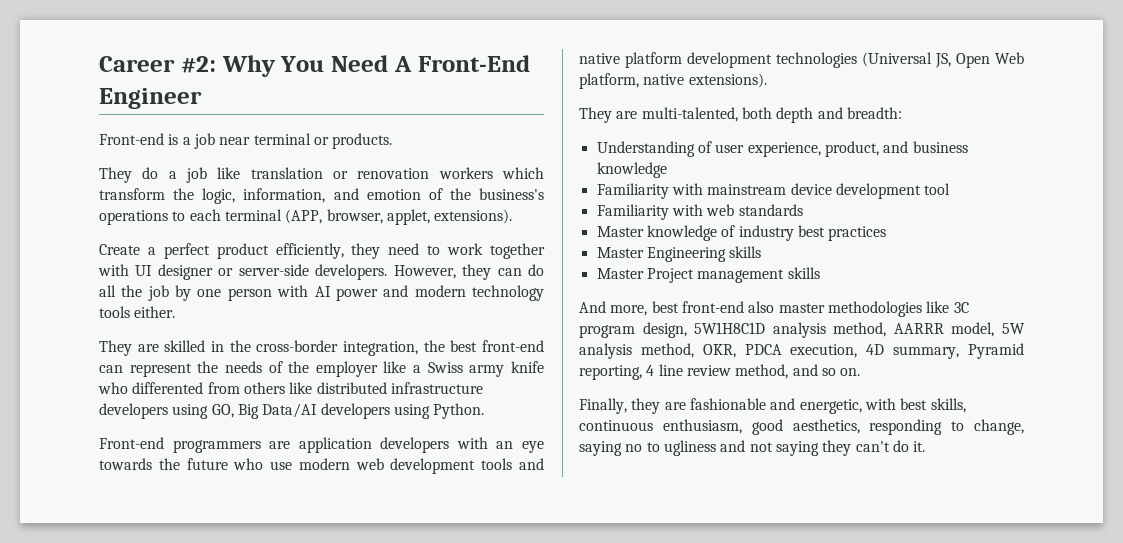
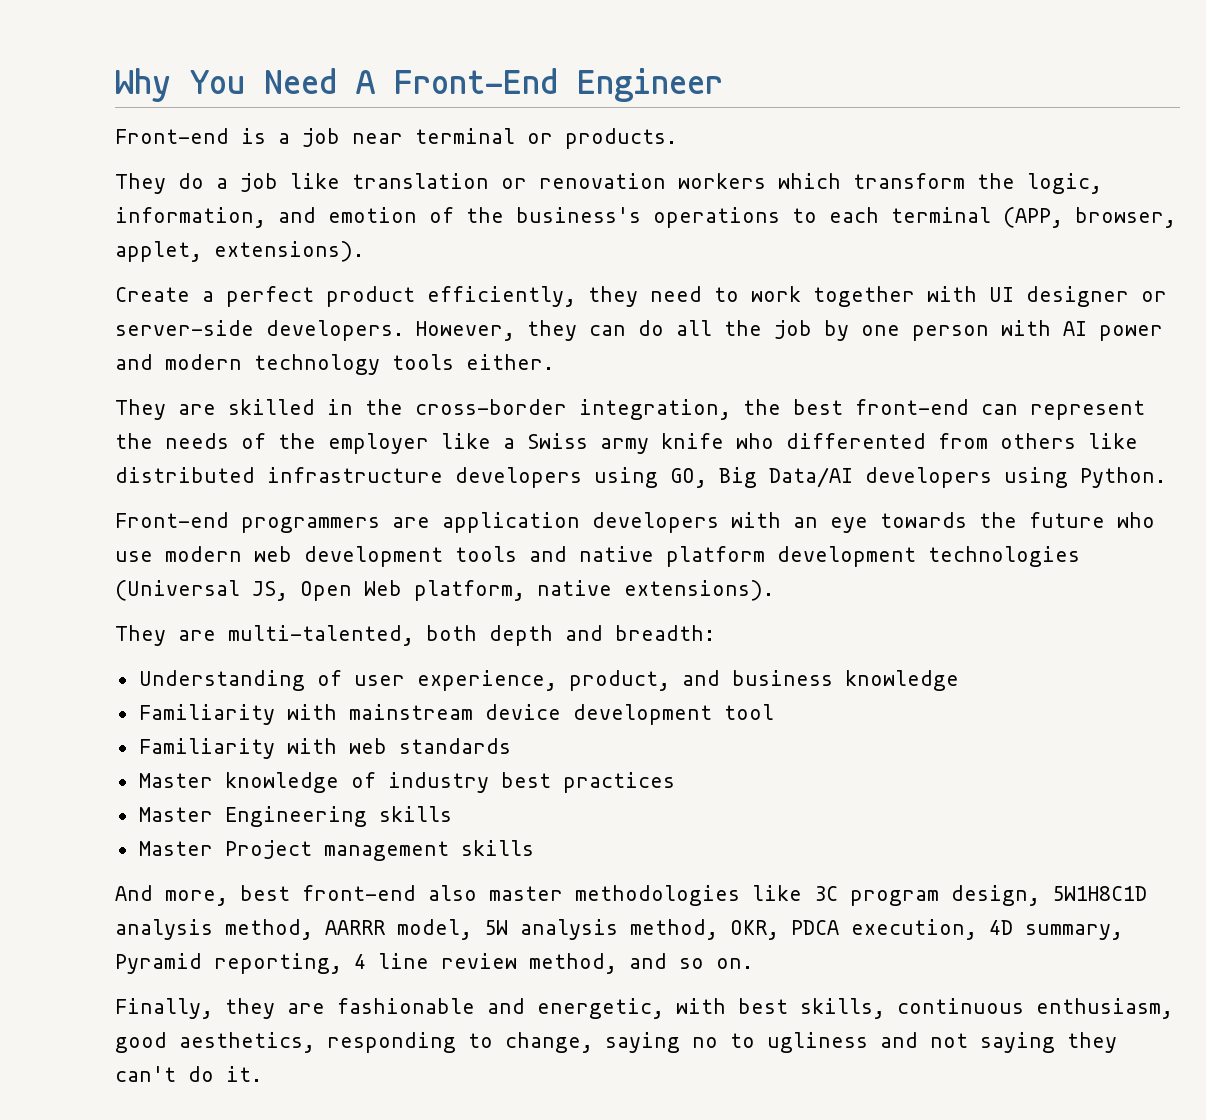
- Career #2: Why You Need A Front-End Engineer
+ Why You Need A Front-End Engineer

